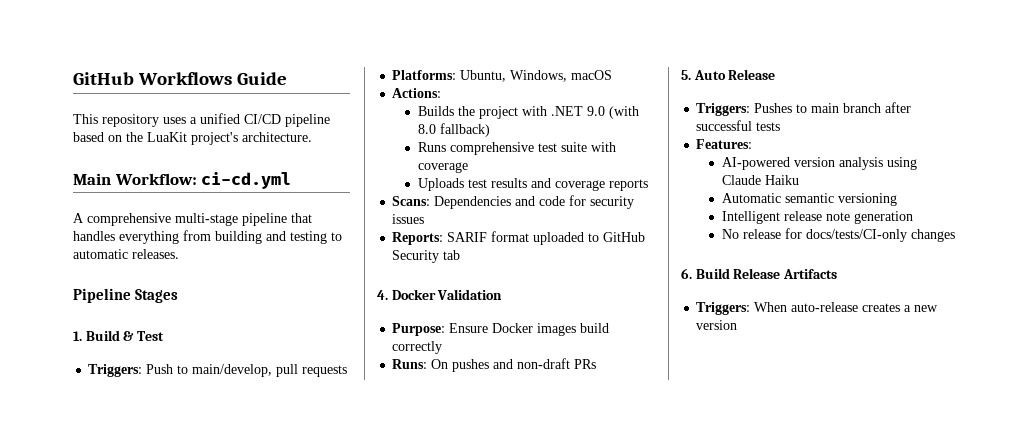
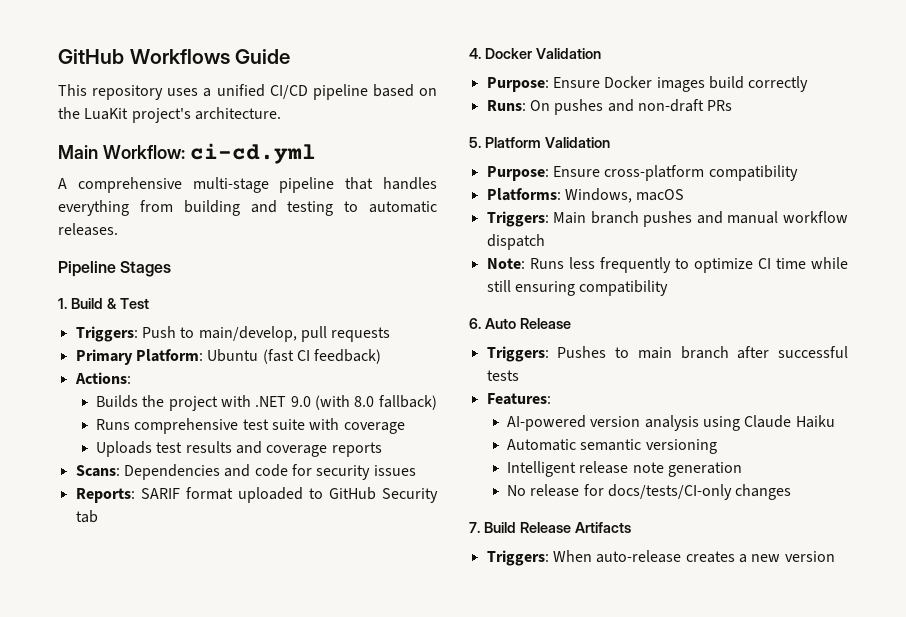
- Platforms: Ubuntu, Windows, macOS
+ Primary Platform: Ubuntu (fast CI feedback)
- 5. Auto Release
+ 5. Platform Validation
+ Purpose: Ensure cross-platform compatibility
+ Platforms: Windows, macOS
+ Triggers: Main branch pushes and manual workflow dispatch
+ Note: Runs less frequently to optimize CI time while still ensuring compatibility
+ 6. Auto Release
- 6. Build Release Artifacts
+ 7. Build Release Artifacts

